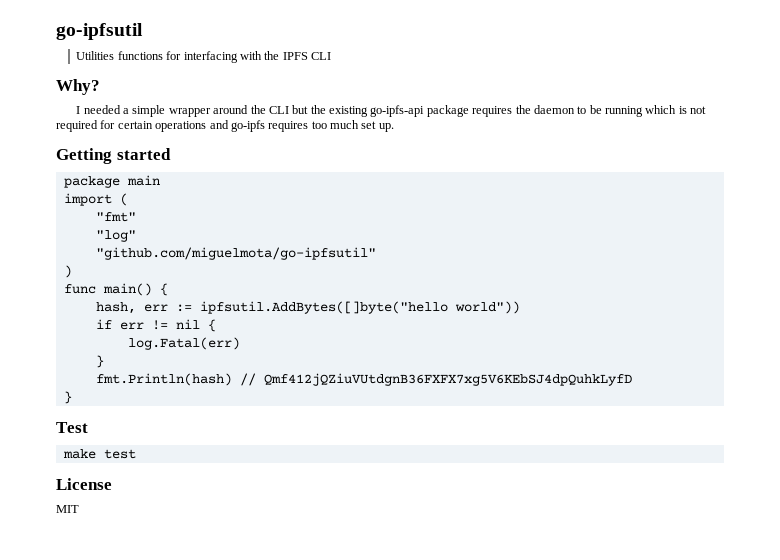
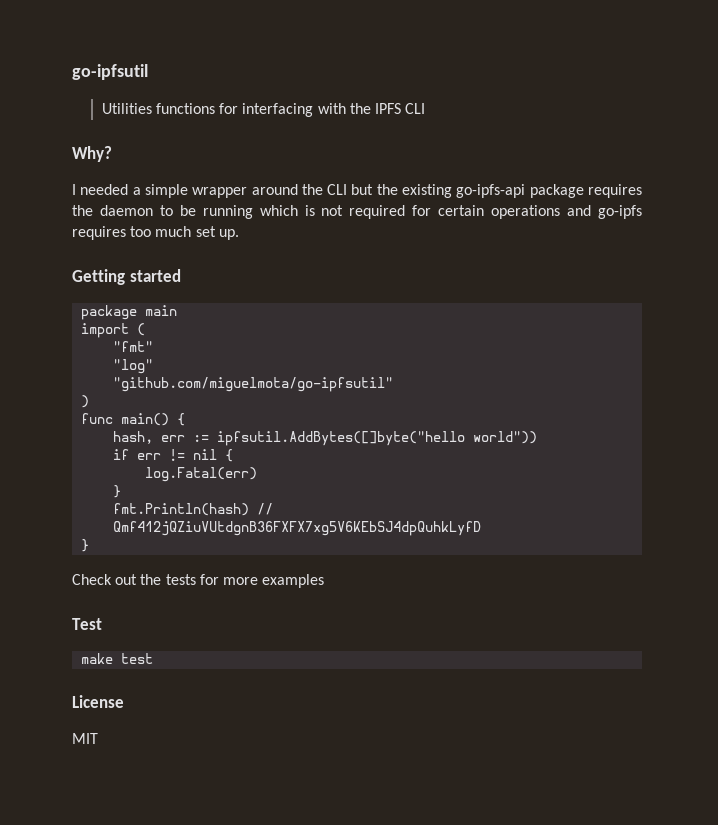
+ Check out the tests for more examples

